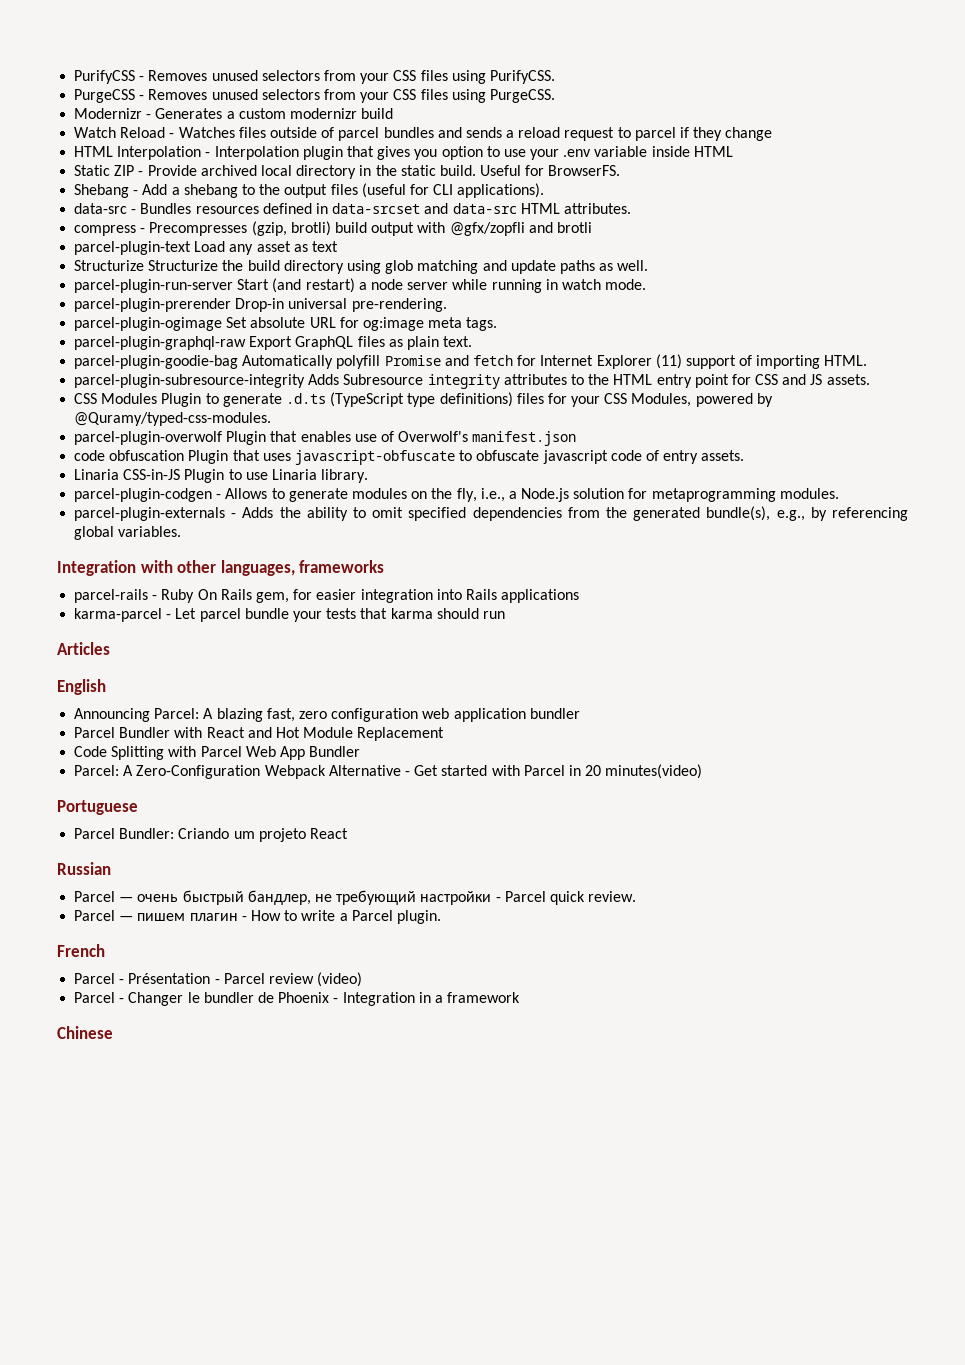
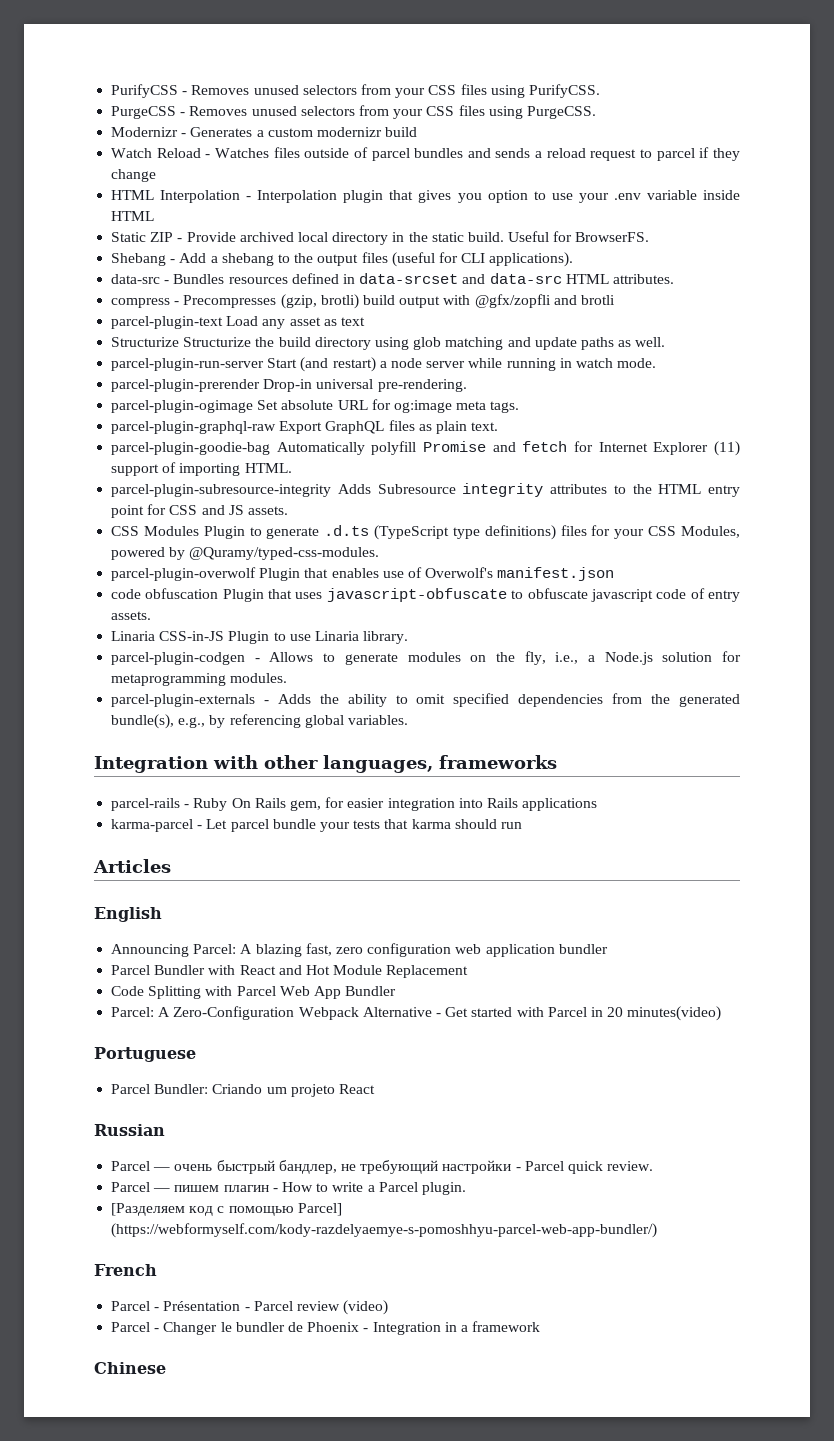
+ [Разделяем код с помощью Parcel] (https://webformyself.com/kody-razdelyaemye-s-pomoshhyu-parcel-web-app-bundler/)

